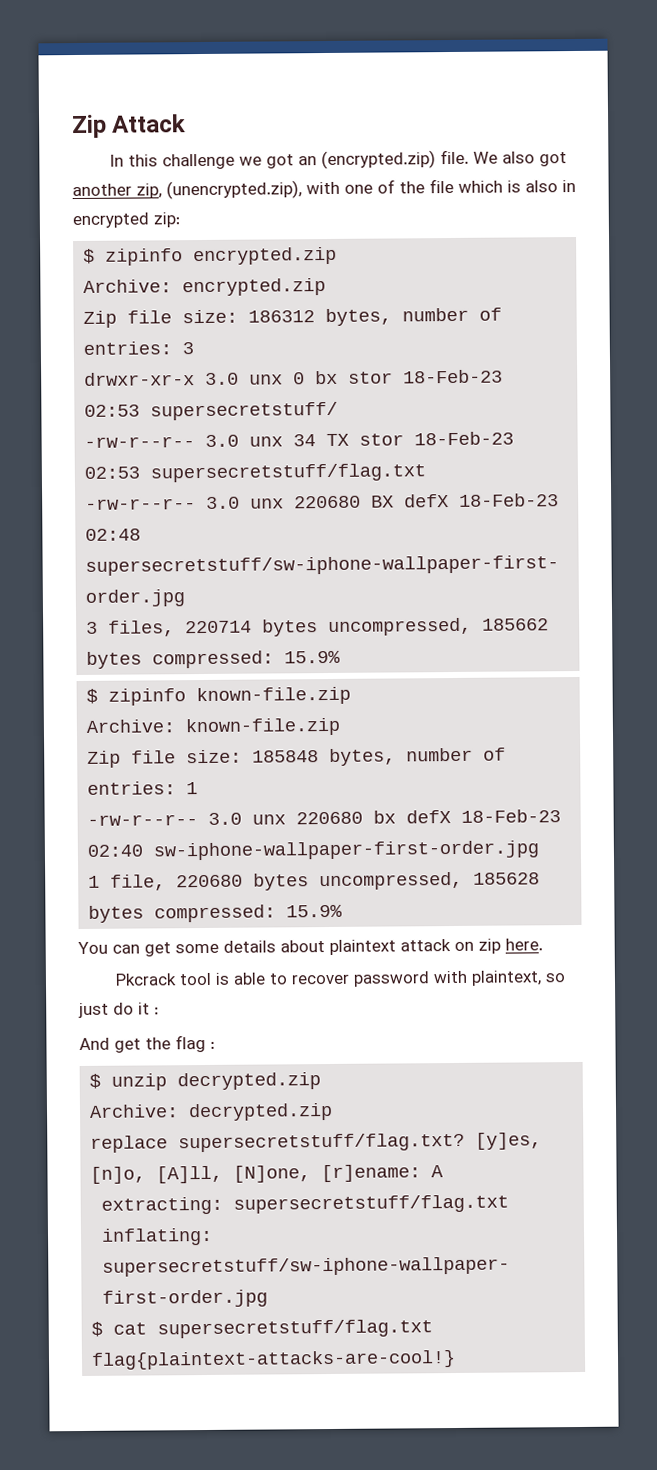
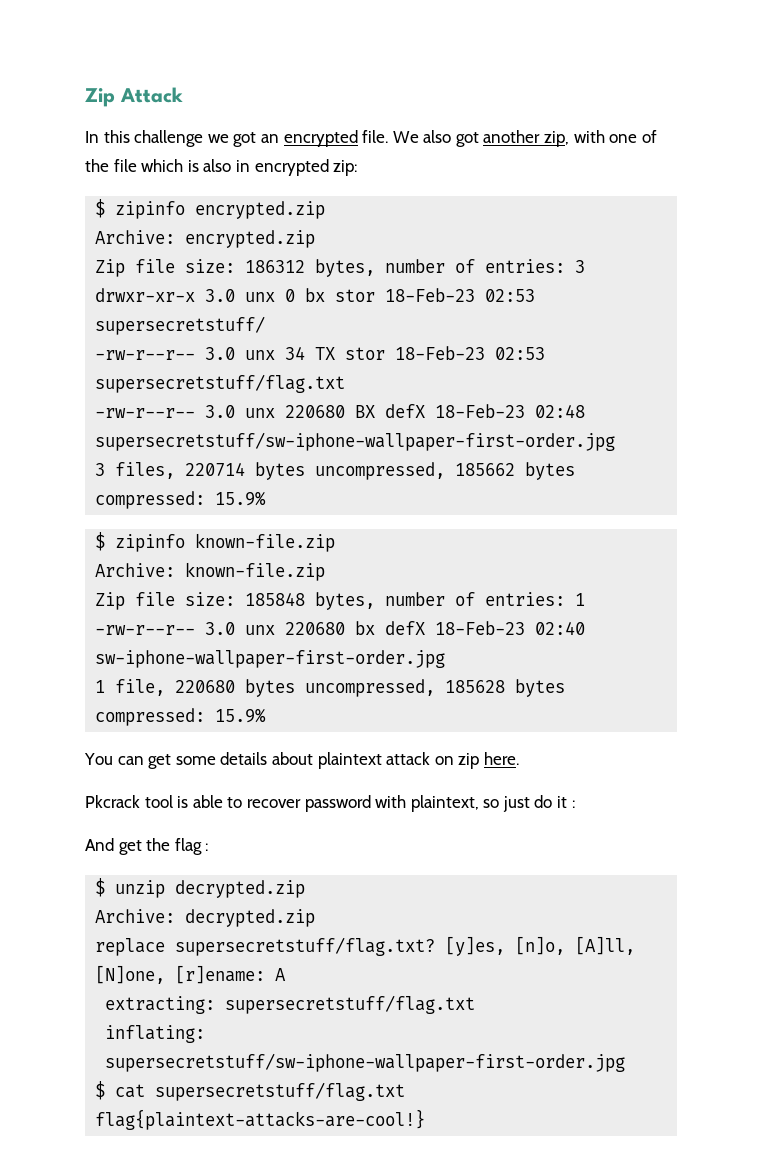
- In this challenge we got an (encrypted.zip) file.
+ In this challenge we got an encrypted file.
- We also got another zip, (unencrypted.zip), with one of the file which is also in encrypted zip:
+ We also got another zip, with one of the file which is also in encrypted zip:

